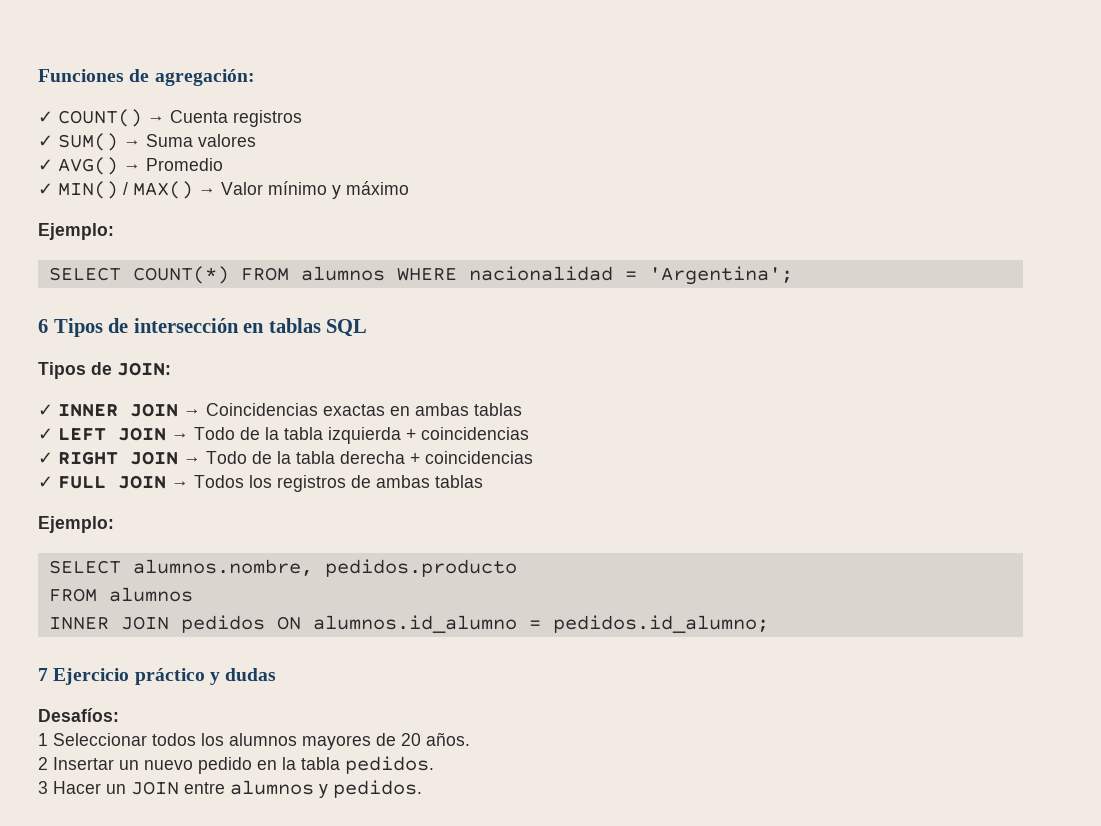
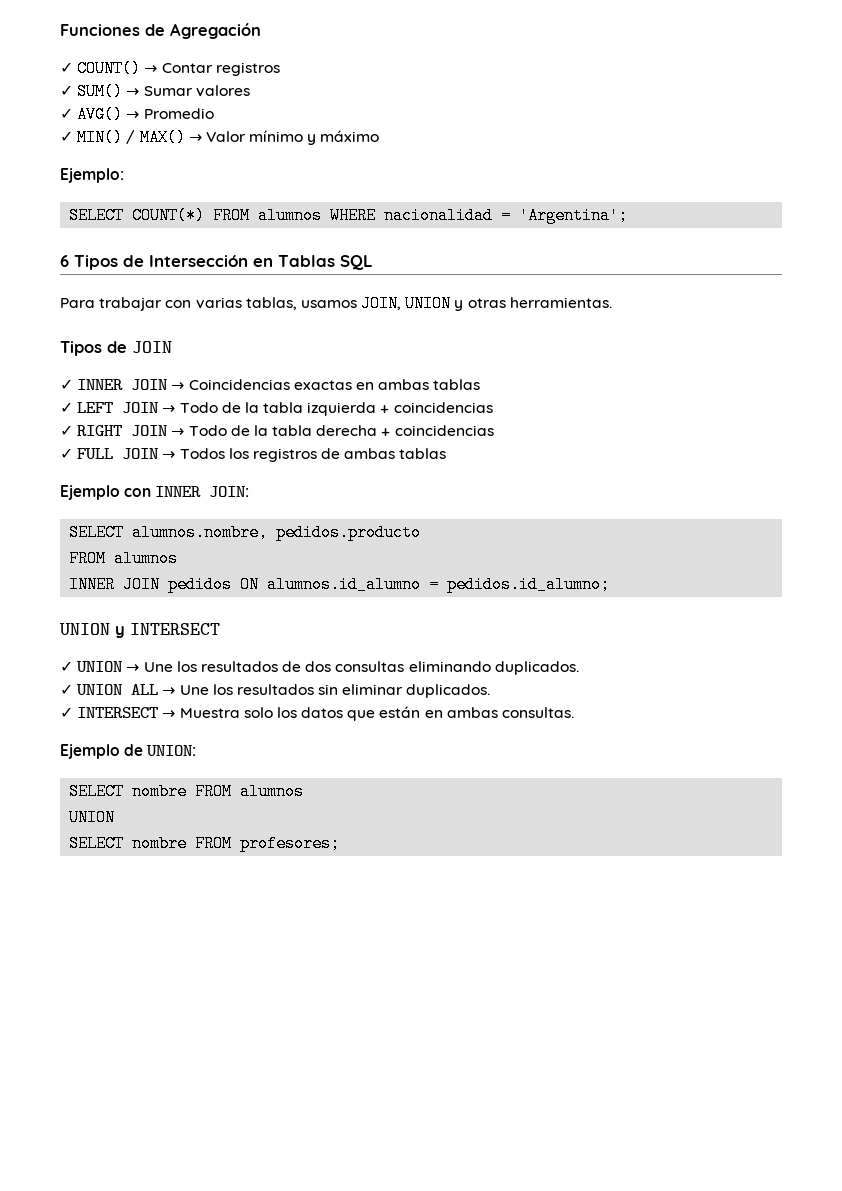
- Funciones de agregación:
+ Funciones de Agregación
- ✓ COUNT() → Cuenta registros
+ ✓ COUNT() → Contar registros
- ✓ SUM() → Suma valores
+ ✓ SUM() → Sumar valores
- 6 Tipos de intersección en tablas SQL
- Tipos de JOIN:
+ 6 Tipos de Intersección en Tablas SQL
+ Para trabajar con varias tablas, usamos JOIN, UNION y otras herramientas.
+ Tipos de JOIN
  ✓ FULL JOIN → Todos los registros de ambas tablas
- Ejemplo:
+ Ejemplo con INNER JOIN:
- 7 Ejercicio práctico y dudas
- Desafíos:
- 1 Seleccionar todos los alumnos mayores de 20 años.
- 2 Insertar un nuevo pedido en la tabla pedidos.
- 3 Hacer un JOIN entre alumnos y pedidos.
+ UNION y INTERSECT
+ ✓ UNION → Une los resultados de dos consultas eliminando duplicados.
+ ✓ UNION ALL → Une los resultados sin eliminar duplicados.
+ ✓ INTERSECT → Muestra solo los datos que están en ambas consultas.
+ Ejemplo de UNION:
+ SELECT nombre FROM alumnos
+ UNION
+ SELECT nombre FROM profesores;

